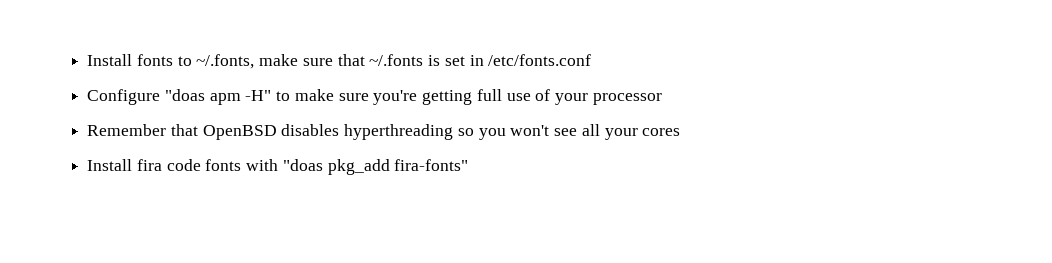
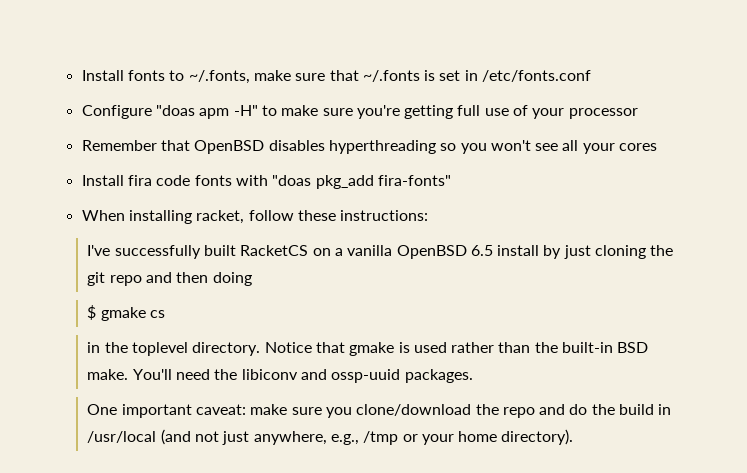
+ When installing racket, follow these instructions:
+ I've successfully built RacketCS on a vanilla OpenBSD 6.5 install by just cloning the git repo and then doing
+ $ gmake cs
+ in the toplevel directory. Notice that gmake is used rather than the built-in BSD make. You'll need the libiconv and ossp-uuid packages.
+ One important caveat: make sure you clone/download the repo and do the build in /usr/local (and not just anywhere, e.g., /tmp or your home directory).

